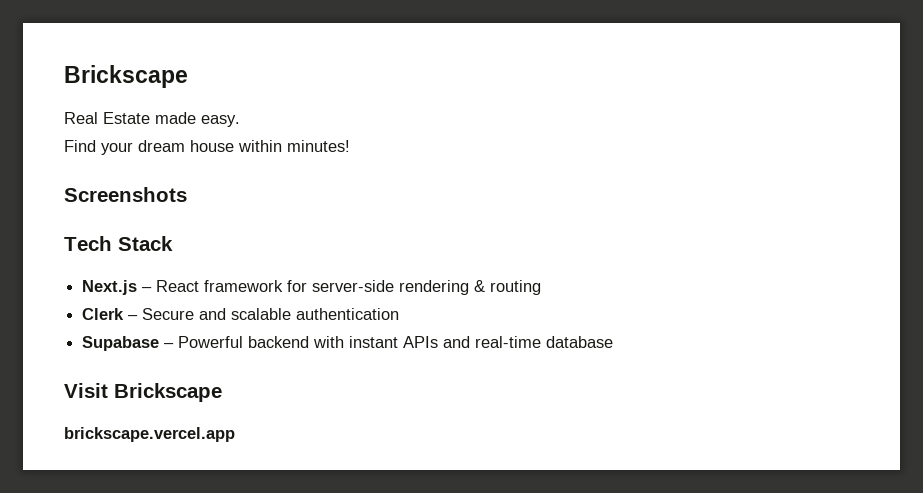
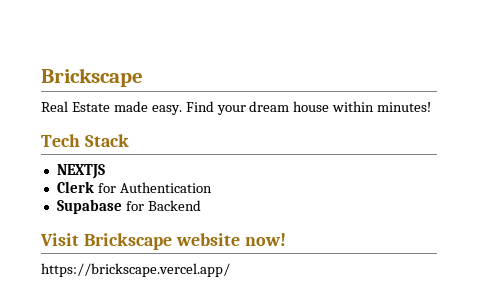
- Real Estate made easy.
- Find your dream house within minutes!
+ Real Estate made easy. Find your dream house within minutes!
- Screenshots
- Next.js – React framework for server-side rendering & routing
- Clerk – Secure and scalable authentication
- Supabase – Powerful backend with instant APIs and real-time database
+ NEXTJS
+ Clerk for Authentication
+ Supabase for Backend
- Visit Brickscape
- brickscape.vercel.app
+ Visit Brickscape website now!
+ https://brickscape.vercel.app/

